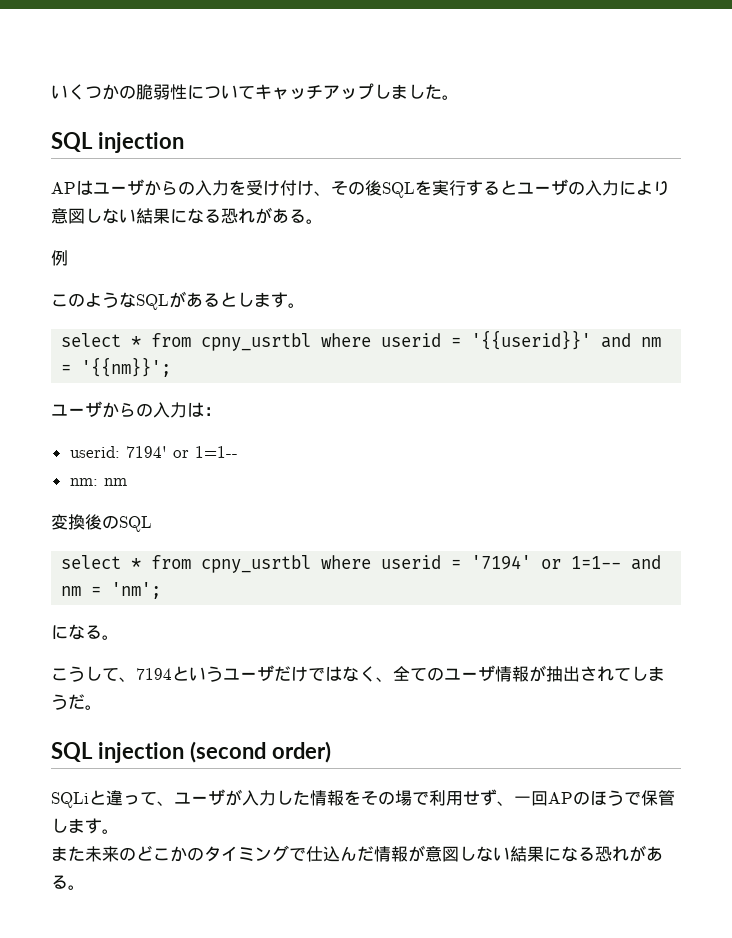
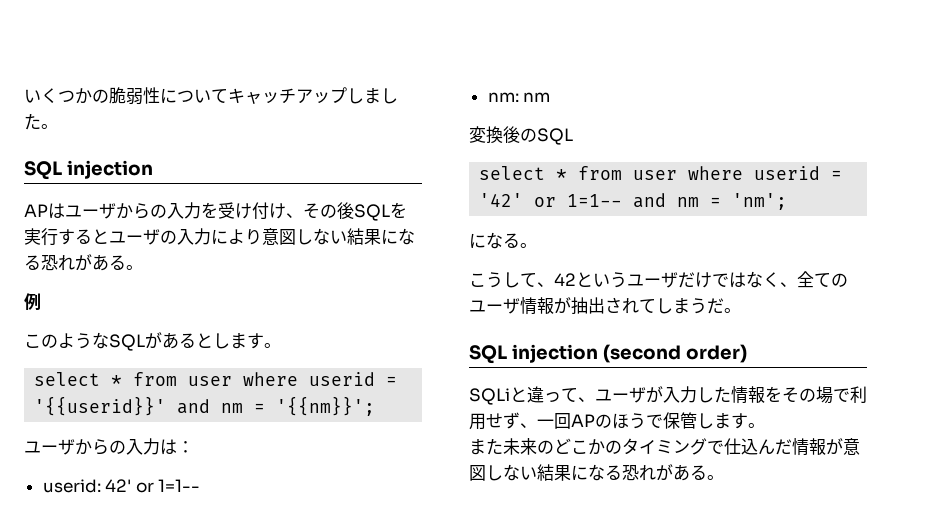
- select * from cpny_usrtbl where userid = '{{userid}}' and nm = '{{nm}}';
+ select * from user where userid = '{{userid}}' and nm = '{{nm}}';
- userid: 7194' or 1=1--
+ userid: 42' or 1=1--
- select * from cpny_usrtbl where userid = '7194' or 1=1-- and nm = 'nm';
+ select * from user where userid = '42' or 1=1-- and nm = 'nm';
- こうして、7194というユーザだけではなく、全てのユーザ情報が抽出されてしまうだ。
+ こうして、42というユーザだけではなく、全てのユーザ情報が抽出されてしまうだ。

